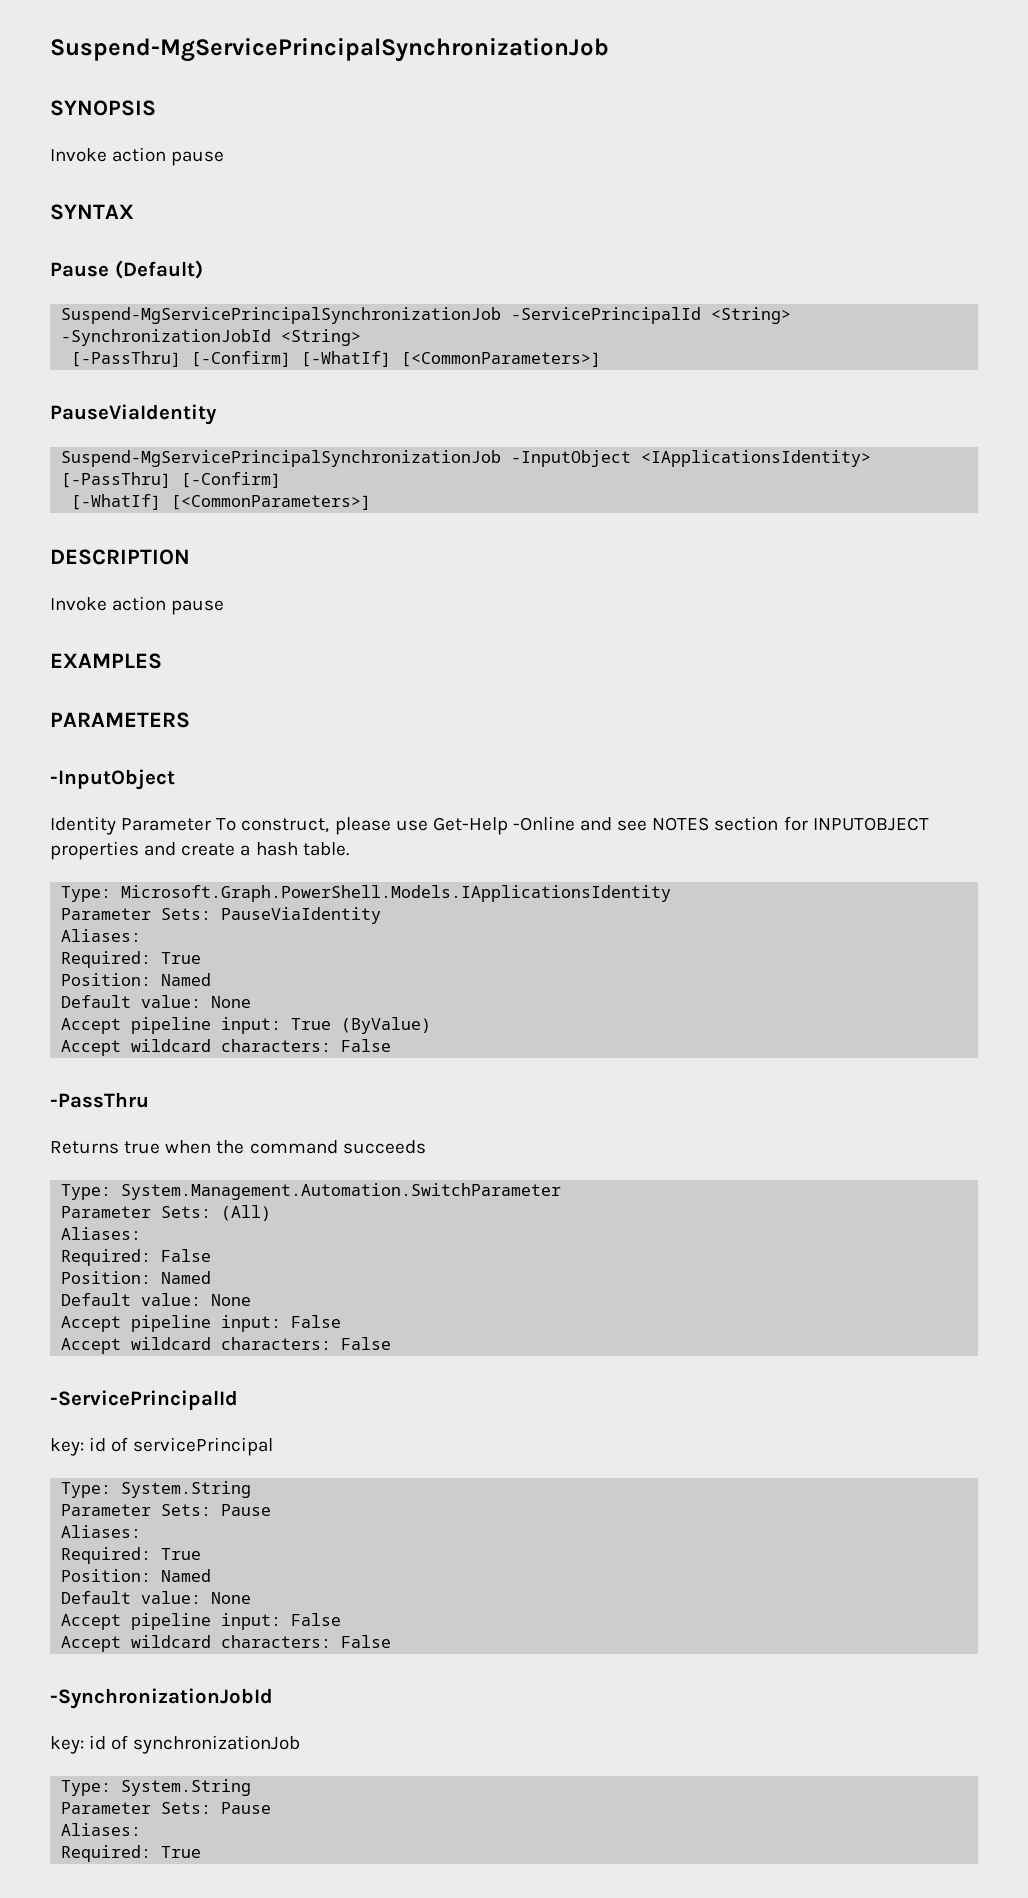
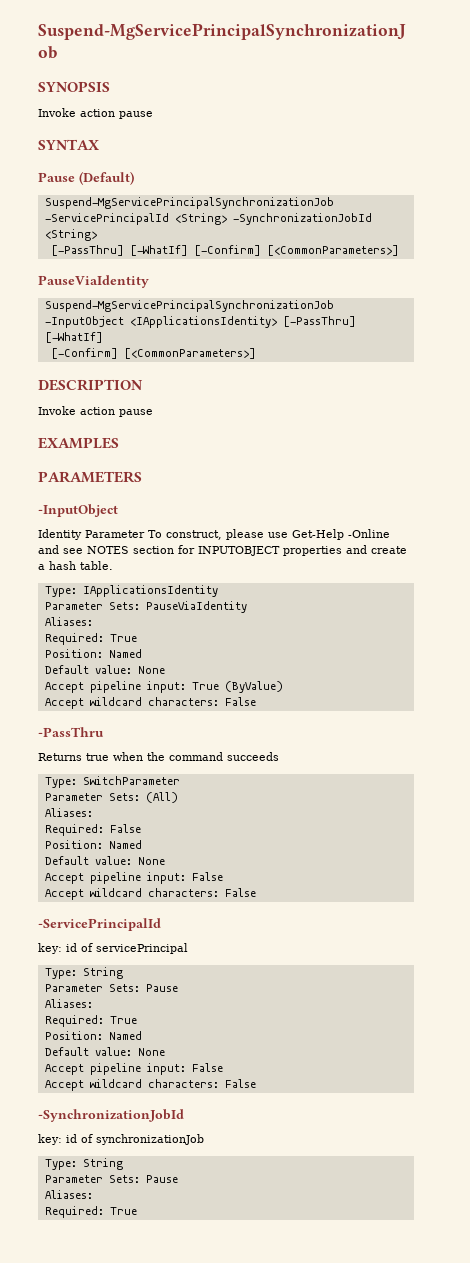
- [-PassThru] [-Confirm] [-WhatIf] [<CommonParameters>]
+ [-PassThru] [-WhatIf] [-Confirm] [<CommonParameters>]
- Suspend-MgServicePrincipalSynchronizationJob -InputObject <IApplicationsIdentity> [-PassThru] [-Confirm]
- [-WhatIf] [<CommonParameters>]
+ Suspend-MgServicePrincipalSynchronizationJob -InputObject <IApplicationsIdentity> [-PassThru] [-WhatIf]
+ [-Confirm] [<CommonParameters>]
- Type: Microsoft.Graph.PowerShell.Models.IApplicationsIdentity
+ Type: IApplicationsIdentity
- Type: System.Management.Automation.SwitchParameter
+ Type: SwitchParameter
  key: id of servicePrincipal
- Type: System.String
+ Type: String
  key: id of synchronizationJob
- Type: System.String
+ Type: String

